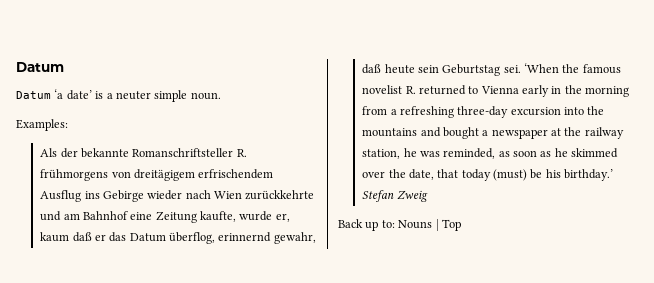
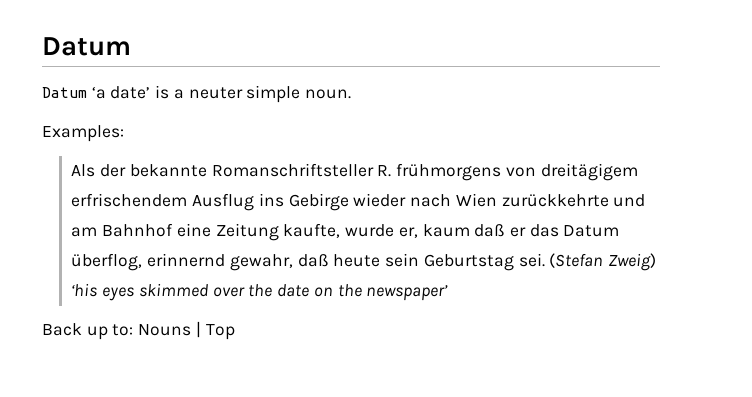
- ‘When the famous novelist R. returned to Vienna early in the morning from a refreshing three-day excursion into the mountains and bought a newspaper at the railway station, he was reminded, as soon as he skimmed over the date, that today (must) be his birthday.’ Stefan Zweig
+ (Stefan Zweig) ‘his eyes skimmed over the date on the newspaper’

